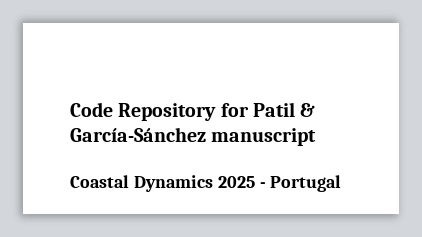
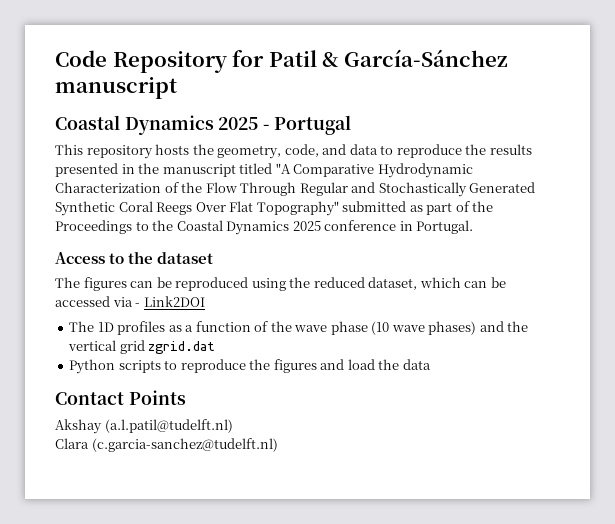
+ This repository hosts the geometry, code, and data to reproduce the results presented in the manuscript titled "A Comparative Hydrodynamic Characterization of the Flow Through Regular and Stochastically Generated Synthetic Coral Reegs Over Flat Topography" submitted as part of the Proceedings to the Coastal Dynamics 2025 conference in Portugal.
+ Access to the dataset
+ The figures can be reproduced using the reduced dataset, which can be accessed via - Link2DOI
+ The 1D profiles as a function of the wave phase (10 wave phases) and the vertical grid zgrid.dat
+ Python scripts to reproduce the figures and load the data
+ Contact Points
+ Akshay (a.l.patil@tudelft.nl)
+ Clara (c.garcia-sanchez@tudelft.nl)

